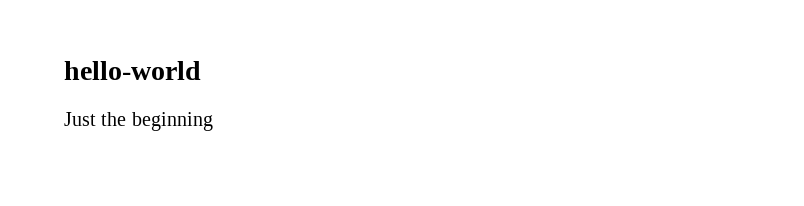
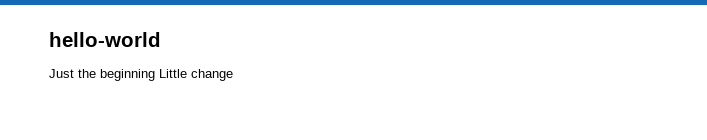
- Just the beginning
+ Just the beginning Little change

